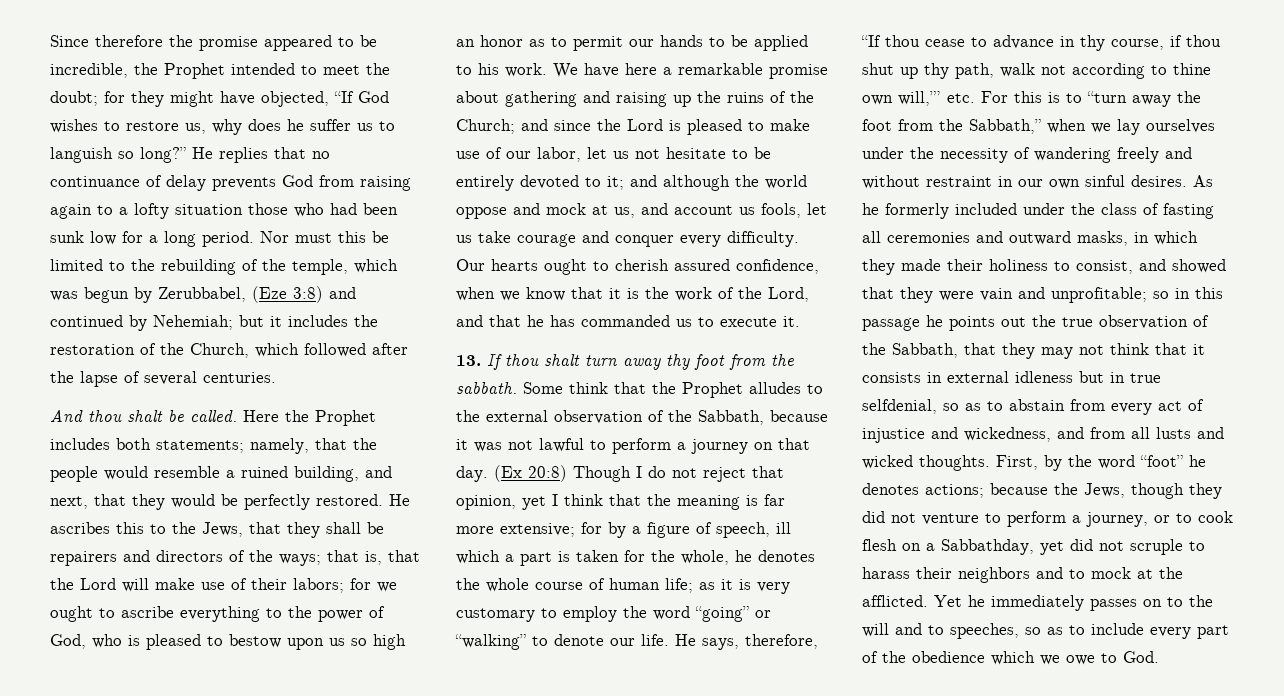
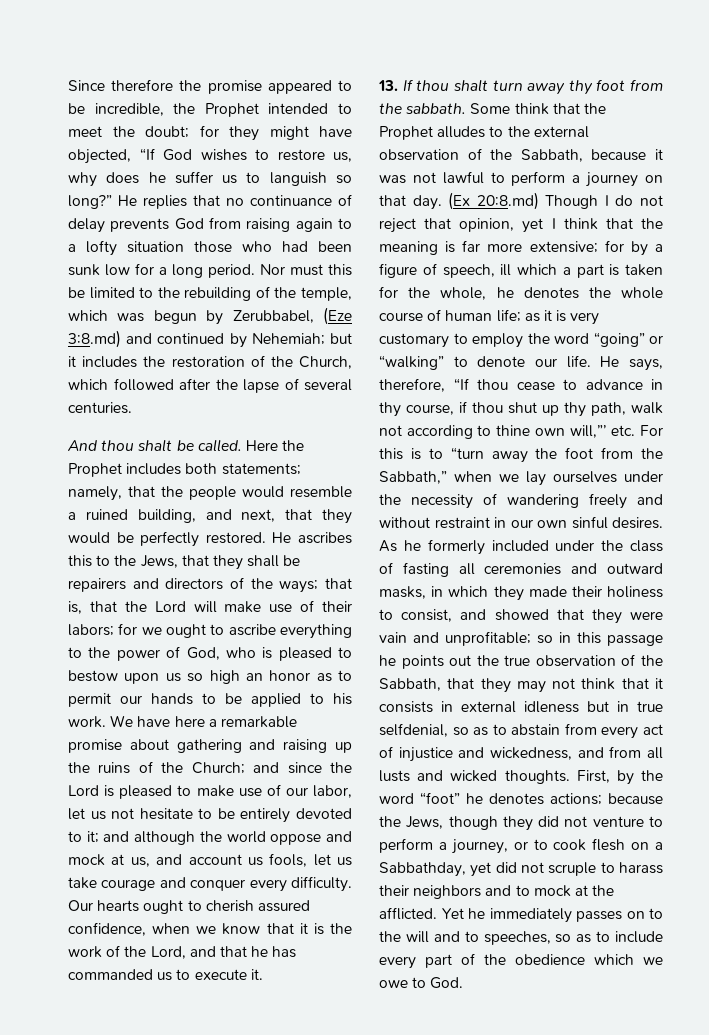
- Nor must this be limited to the rebuilding of the temple, which was begun by Zerubbabel, (Eze 3:8) and continued by Nehemiah; but it includes the restoration of the Church, which followed after the lapse of several centuries.
+ Nor must this be limited to the rebuilding of the temple, which was begun by Zerubbabel, (Eze 3:8.md) and continued by Nehemiah; but it includes the restoration of the Church, which followed after the lapse of several centuries.
- (Ex 20:8) Though I do not reject that opinion, yet I think that the meaning is far more extensive; for by a figure of speech, ill which a part is taken for the whole, he denotes the whole course of human life; as it is very customary to employ the word “going” or “walking” to denote our life.
+ (Ex 20:8.md) Though I do not reject that opinion, yet I think that the meaning is far more extensive; for by a figure of speech, ill which a part is taken for the whole, he denotes the whole course of human life; as it is very customary to employ the word “going” or “walking” to denote our life.

